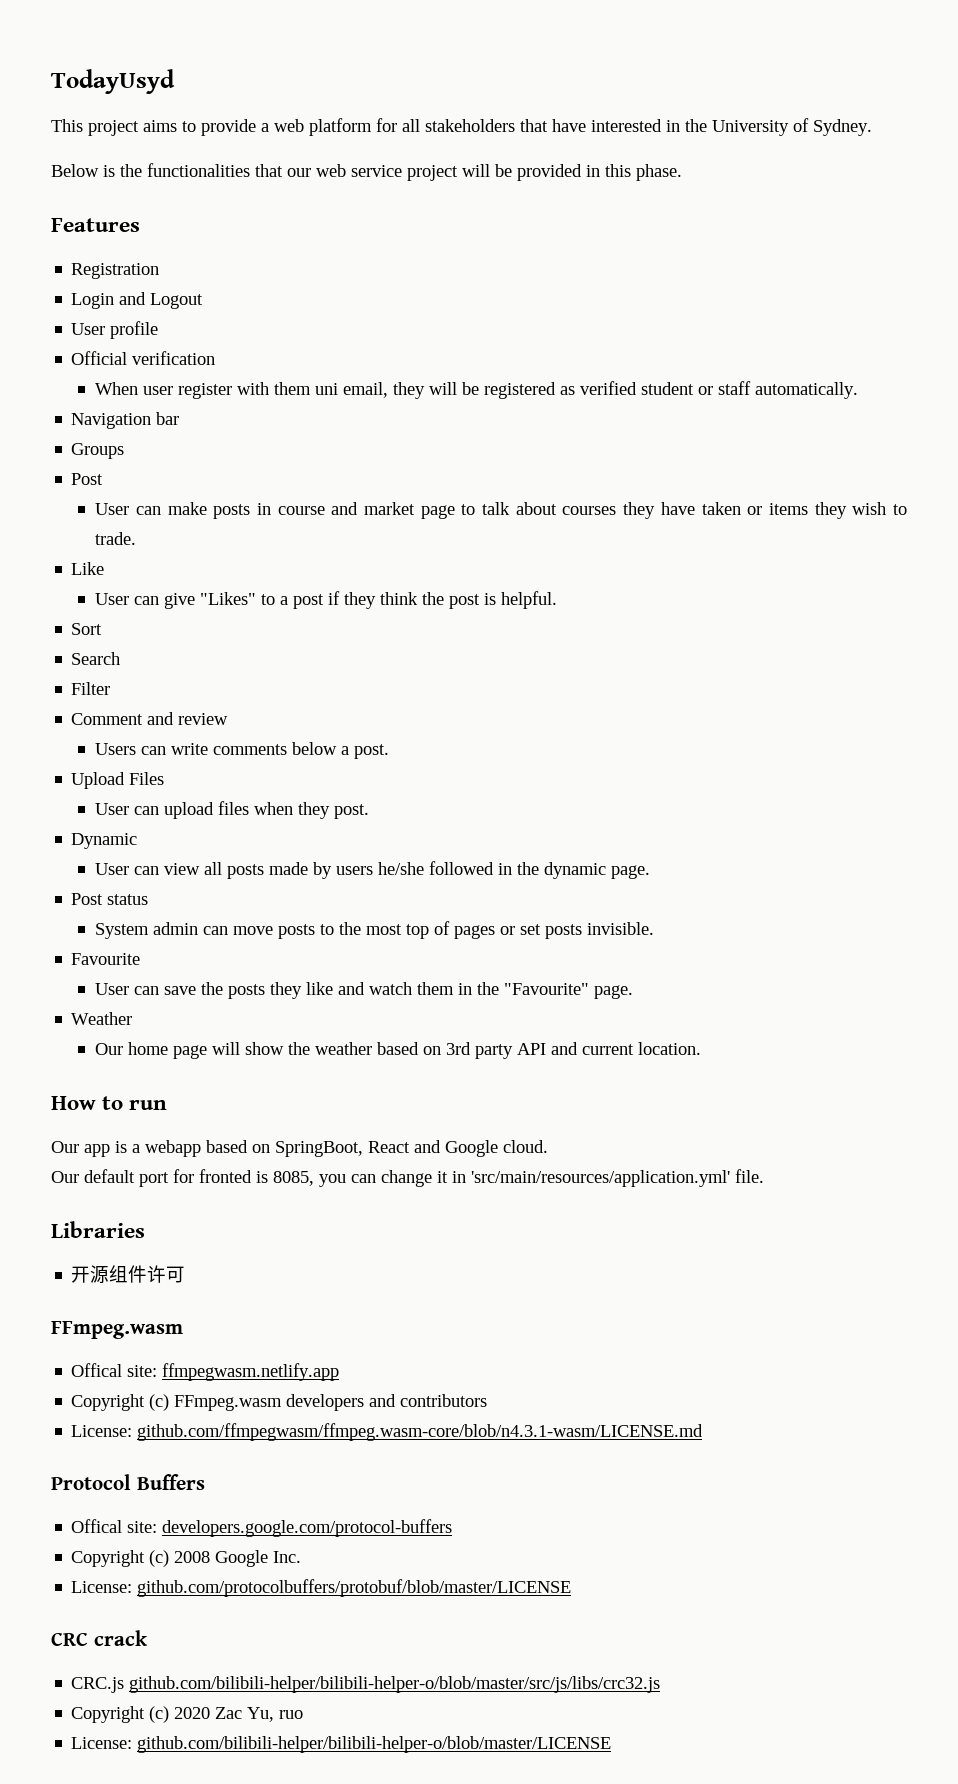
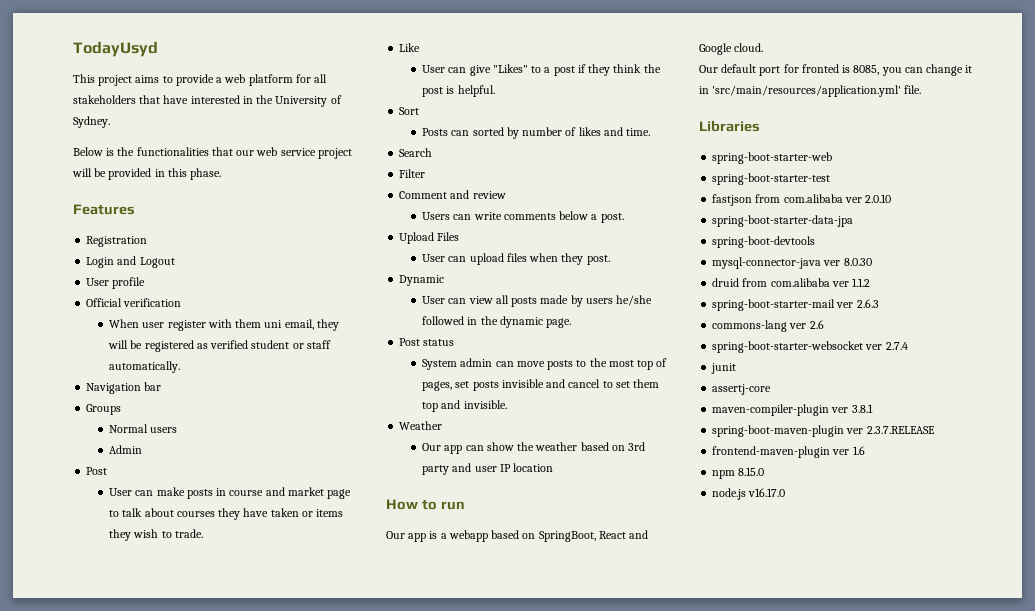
+ Normal users
+ Admin
+ Posts can sorted by number of likes and time.
- System admin can move posts to the most top of pages or set posts invisible.
- Favourite
- User can save the posts they like and watch them in the "Favourite" page.
+ System admin can move posts to the most top of pages, set posts invisible and cancel to set them top and invisible.
- Our home page will show the weather based on 3rd party API and current location.
+ Our app can show the weather based on 3rd party and user IP location
- 开源组件许可
- FFmpeg.wasm
- Offical site: ffmpegwasm.netlify.app
- Copyright (c) FFmpeg.wasm developers and contributors
- License: github.com/ffmpegwasm/ffmpeg.wasm-core/blob/n4.3.1-wasm/LICENSE.md
- Protocol Buffers
- Offical site: developers.google.com/protocol-buffers
- Copyright (c) 2008 Google Inc.
- License: github.com/protocolbuffers/protobuf/blob/master/LICENSE
- CRC crack
- CRC.js github.com/bilibili-helper/bilibili-helper-o/blob/master/src/js/libs/crc32.js
- Copyright (c) 2020 Zac Yu, ruo
- License: github.com/bilibili-helper/bilibili-helper-o/blob/master/LICENSE
+ spring-boot-starter-web
+ spring-boot-starter-test
+ fastjson from com.alibaba ver 2.0.10
+ spring-boot-starter-data-jpa
+ spring-boot-devtools
+ mysql-connector-java ver 8.0.30
+ druid from com.alibaba ver 1.1.2
+ spring-boot-starter-mail ver 2.6.3
+ commons-lang ver 2.6
+ spring-boot-starter-websocket ver 2.7.4
+ junit
+ assertj-core
+ maven-compiler-plugin ver 3.8.1
+ spring-boot-maven-plugin ver 2.3.7.RELEASE
+ frontend-maven-plugin ver 1.6
+ npm 8.15.0
+ node.js v16.17.0

